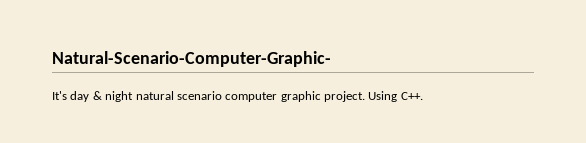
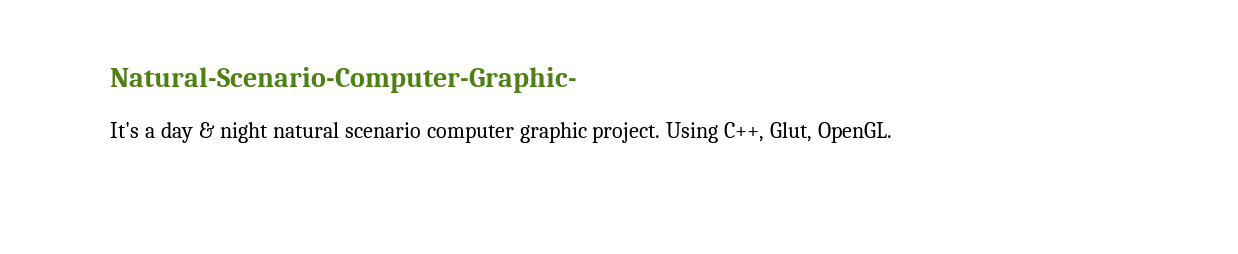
- It's day & night natural scenario computer graphic project.
+ It's a day & night natural scenario computer graphic project.
- Using C++.
+ Using C++, Glut, OpenGL.

